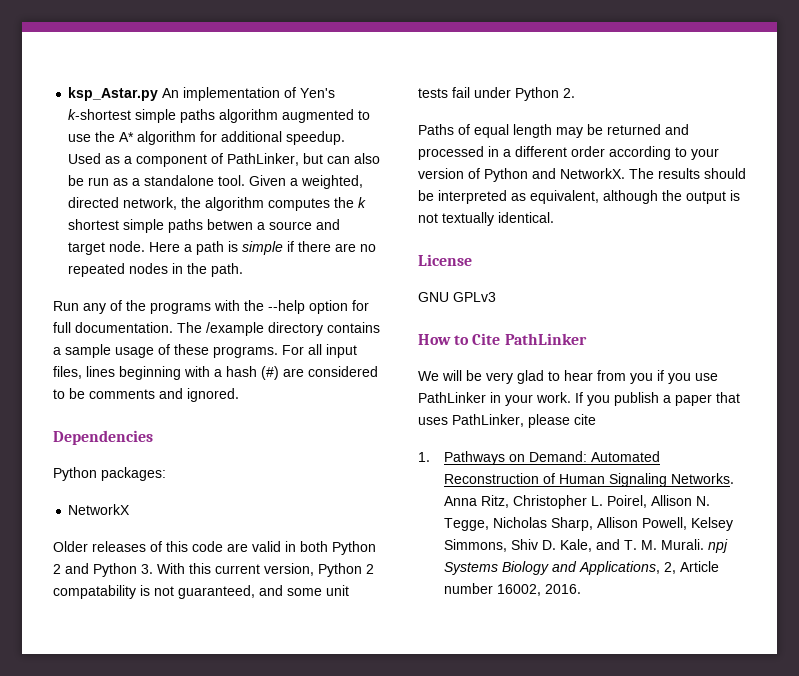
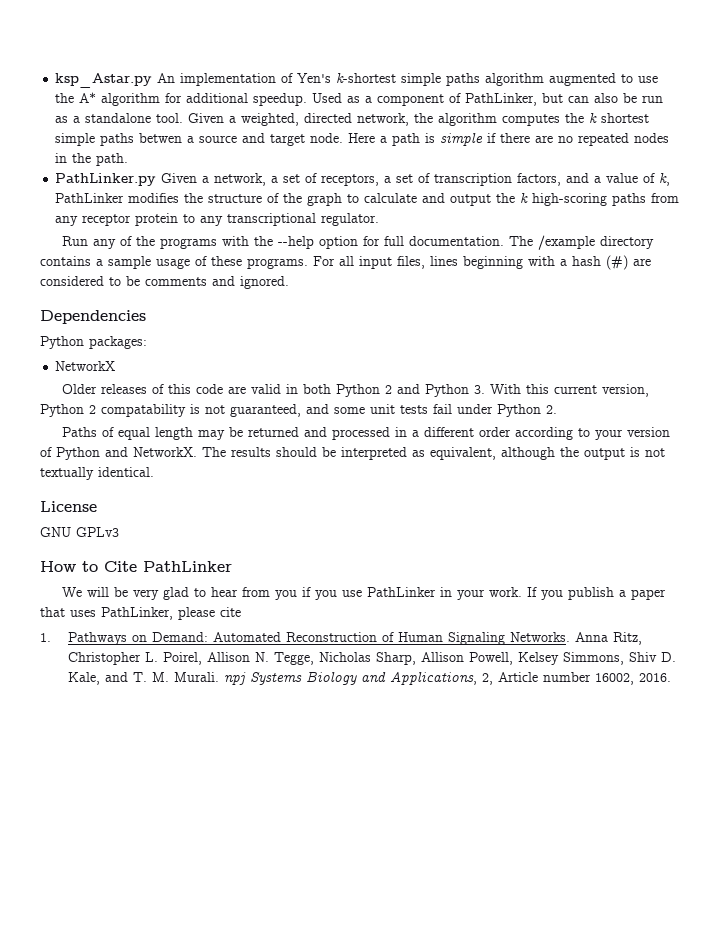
+ PathLinker.py Given a network, a set of receptors, a set of transcription factors, and a value of k, PathLinker modifies the structure of the graph to calculate and output the k high-scoring paths from any receptor protein to any transcriptional regulator.

